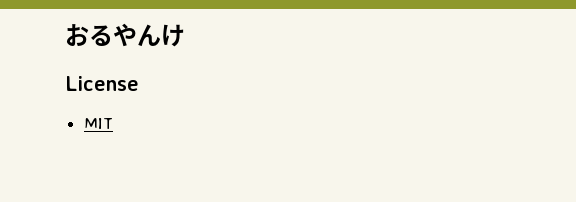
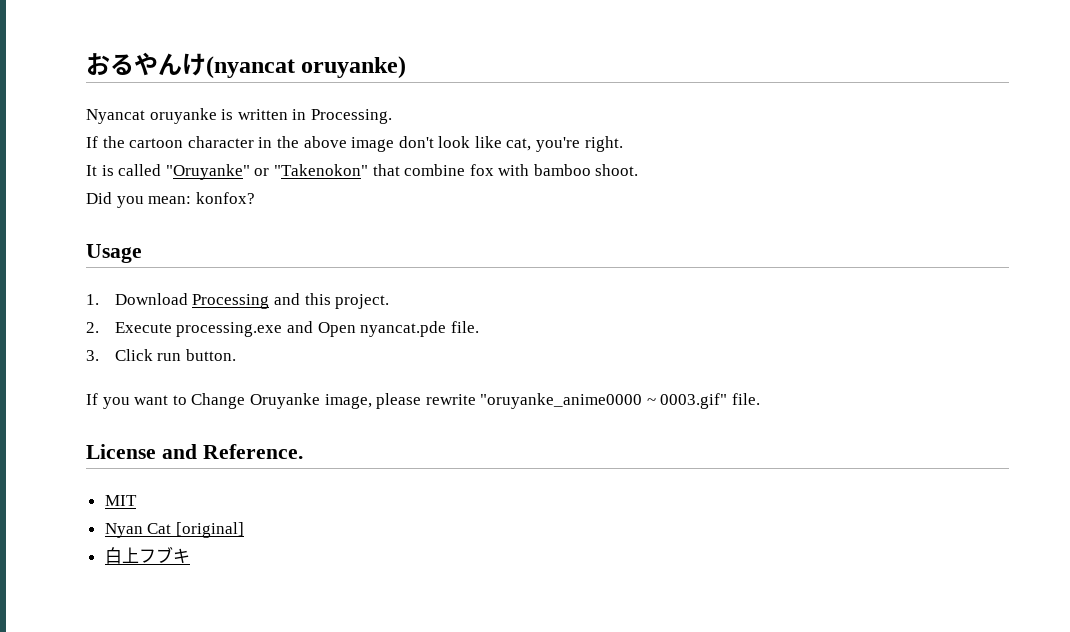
- おるやんけ
+ おるやんけ(nyancat oruyanke)
+ Nyancat oruyanke is written in Processing.
+ If the cartoon character in the above image don't look like cat, you're right.
+ It is called "Oruyanke" or "Takenokon" that combine fox with bamboo shoot.
+ Did you mean: konfox?
+ Usage
+ 1. Download Processing and this project.
+ 2. Execute processing.exe and Open nyancat.pde file.
+ 3. Click run button.
+ If you want to Change Oruyanke image, please rewrite "oruyanke_anime0000 ~ 0003.gif" file.
- License
+ License and Reference.
+ Nyan Cat [original]
+ 白上フブキ

